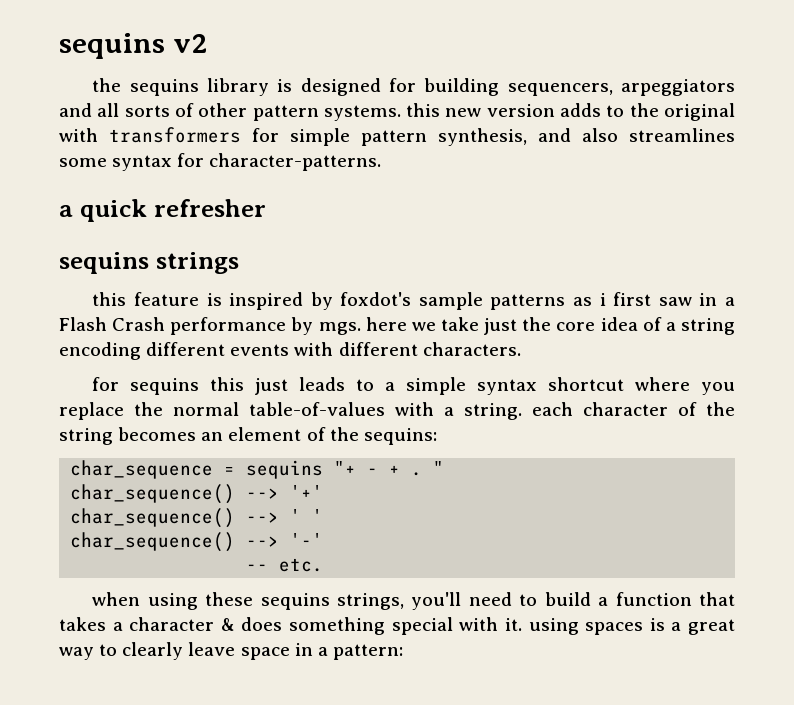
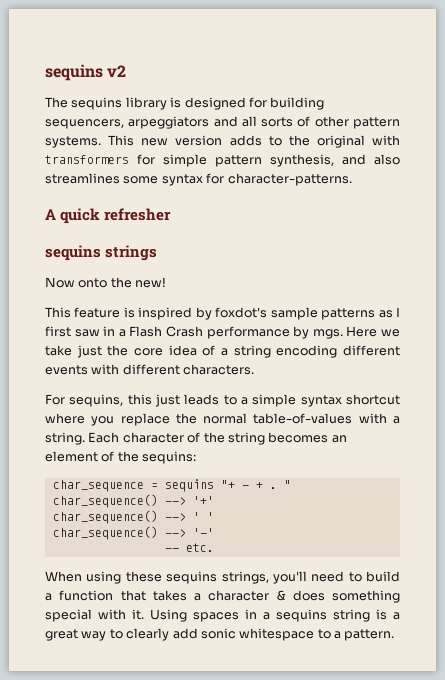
- the sequins library is designed for building sequencers, arpeggiators and all sorts of other pattern systems. this new version adds to the original with transformers for simple pattern synthesis, and also streamlines some syntax for character-patterns.
+ The sequins library is designed for building sequencers, arpeggiators and all sorts of other pattern systems. This new version adds to the original with transformers for simple pattern synthesis, and also streamlines some syntax for character-patterns.
- a quick refresher
+ A quick refresher
- this feature is inspired by foxdot's sample patterns as i first saw in a Flash Crash performance by mgs. here we take just the core idea of a string encoding different events with different characters.
+ Now onto the new!
+ This feature is inspired by foxdot's sample patterns as I first saw in a Flash Crash performance by mgs. Here we take just the core idea of a string encoding different events with different characters.
- for sequins this just leads to a simple syntax shortcut where you replace the normal table-of-values with a string. each character of the string becomes an element of the sequins:
+ For sequins, this just leads to a simple syntax shortcut where you replace the normal table-of-values with a string. Each character of the string becomes an element of the sequins:
- when using these sequins strings, you'll need to build a function that takes a character & does something special with it. using spaces is a great way to clearly leave space in a pattern:
+ When using these sequins strings, you'll need to build a function that takes a character & does something special with it. Using spaces in a sequins string is a great way to clearly add sonic whitespace to a pattern.

